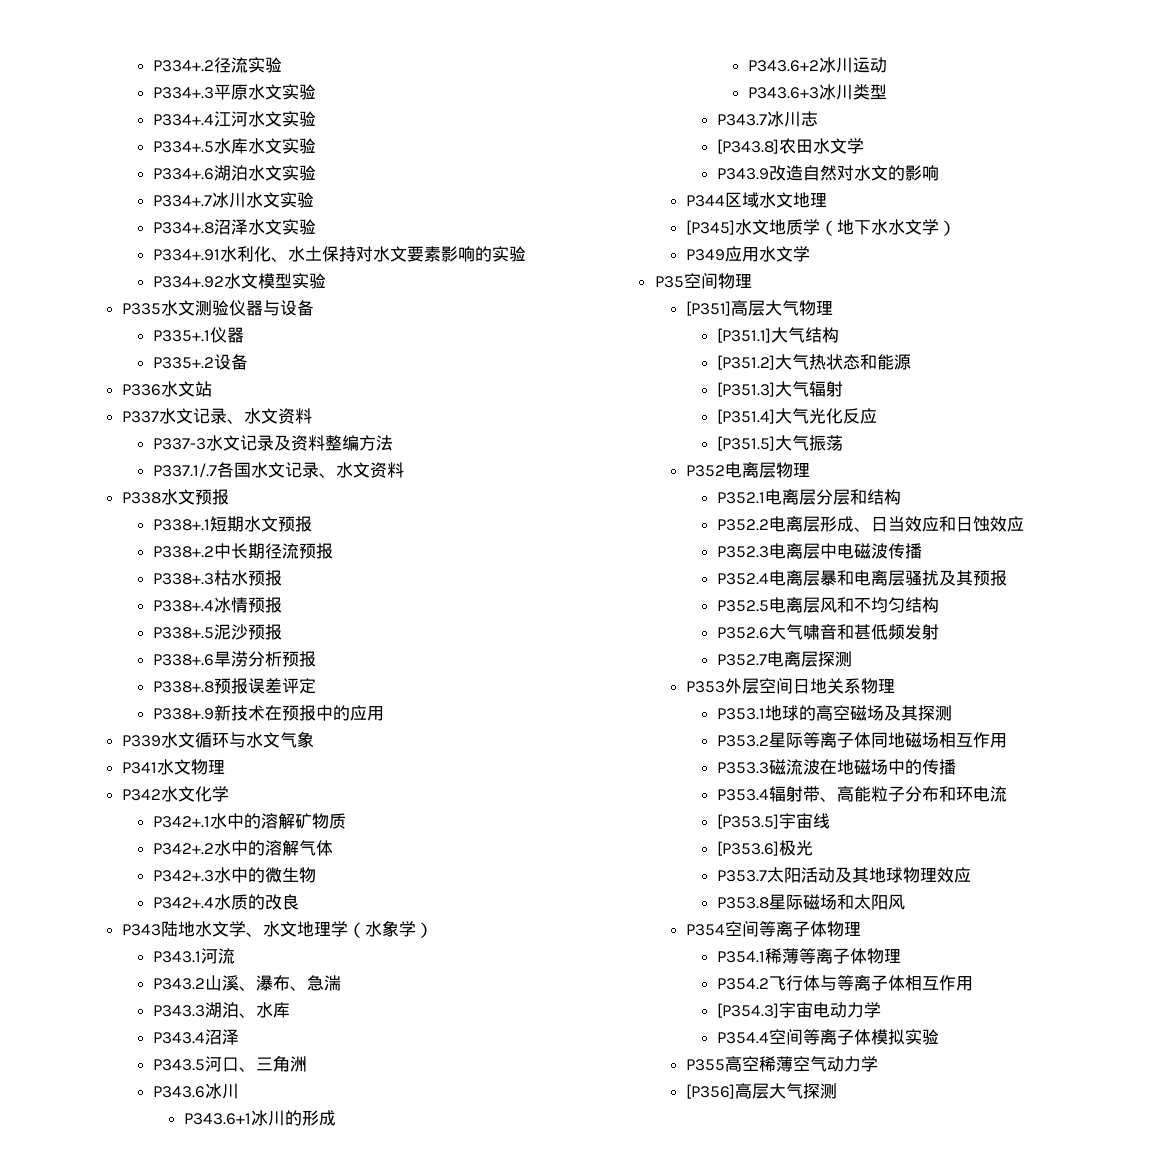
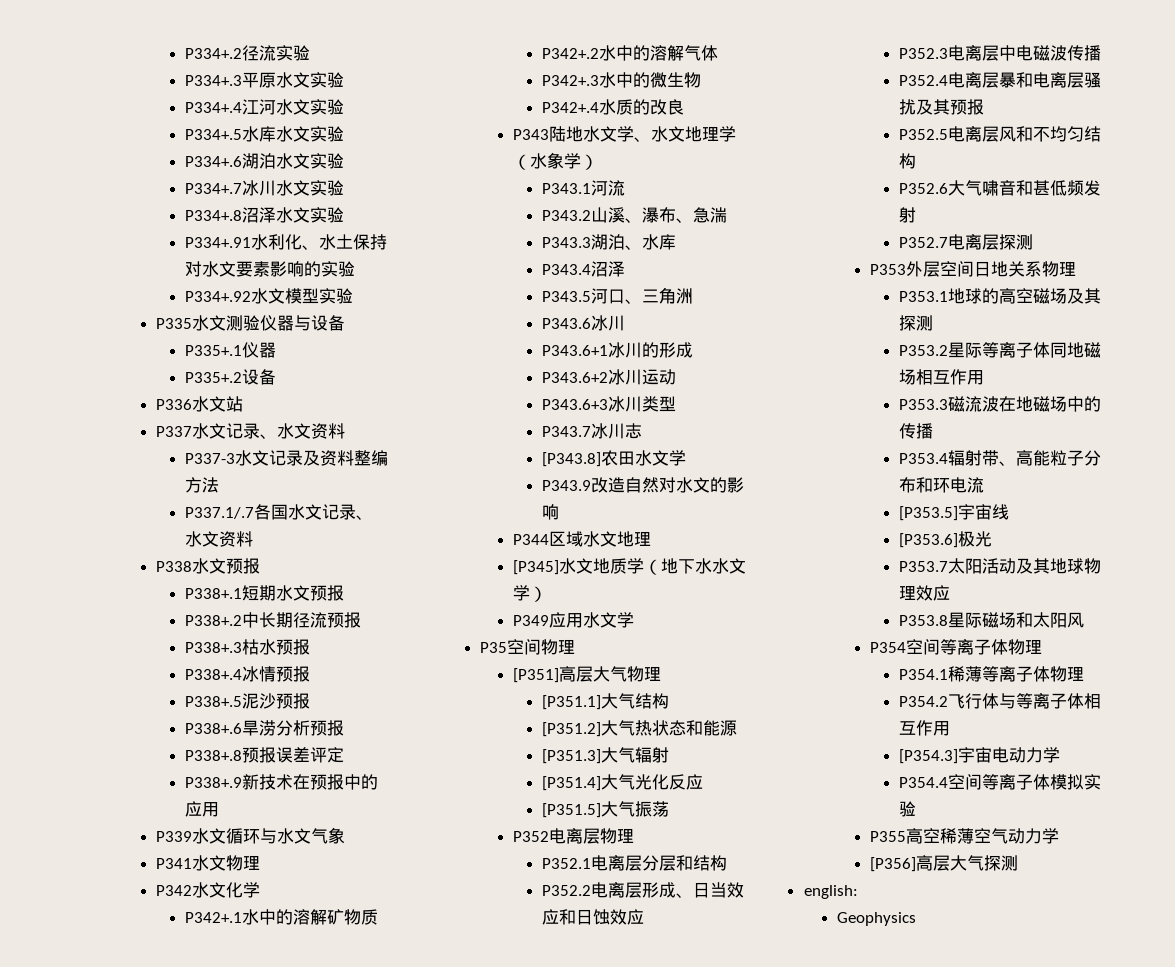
+ english:
+ Geophysics

